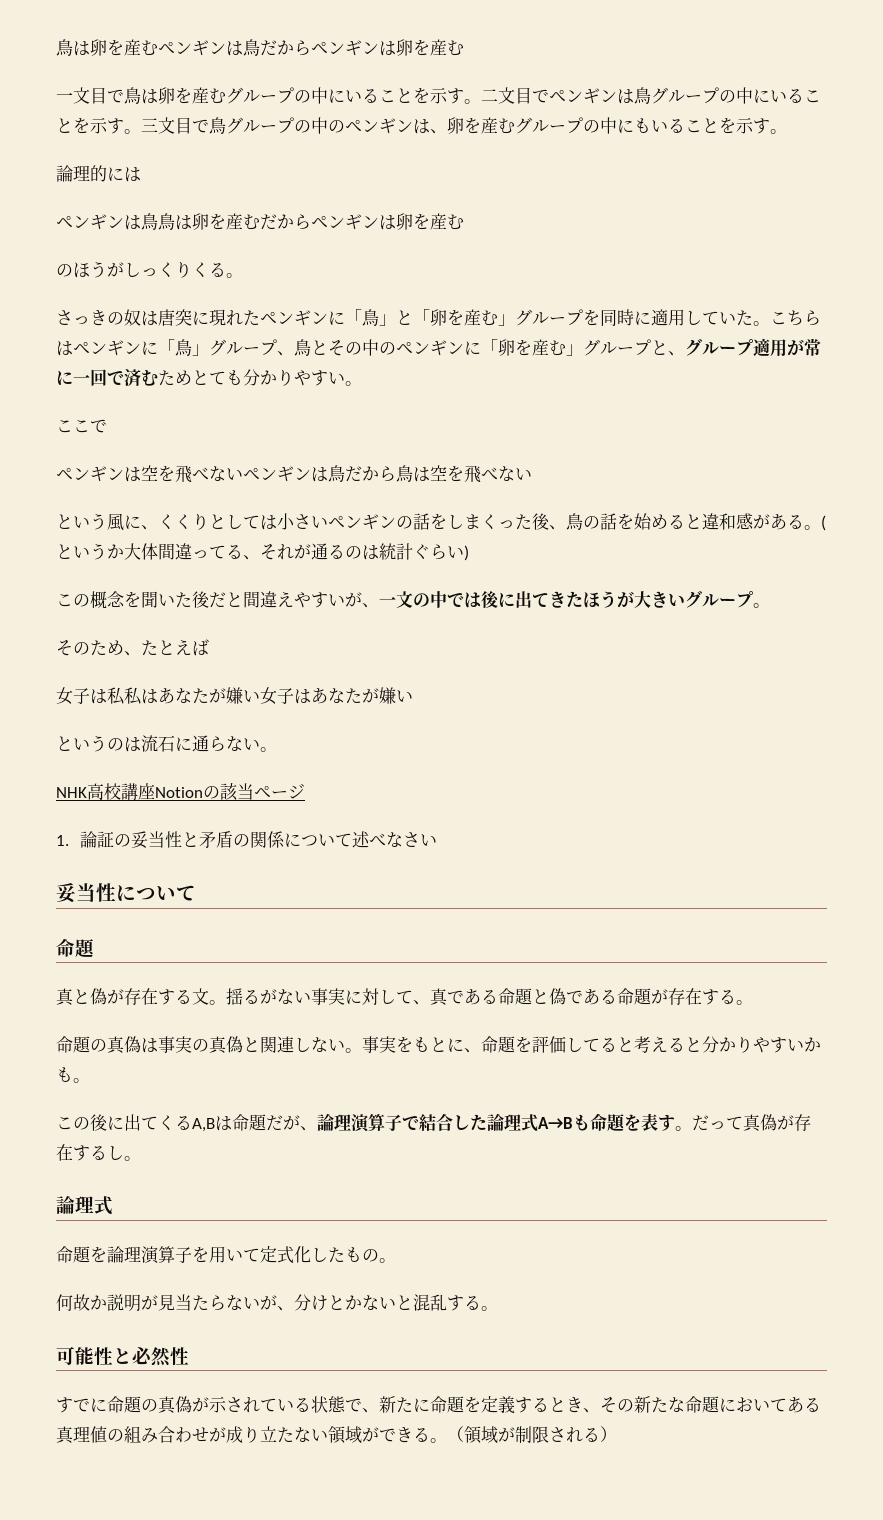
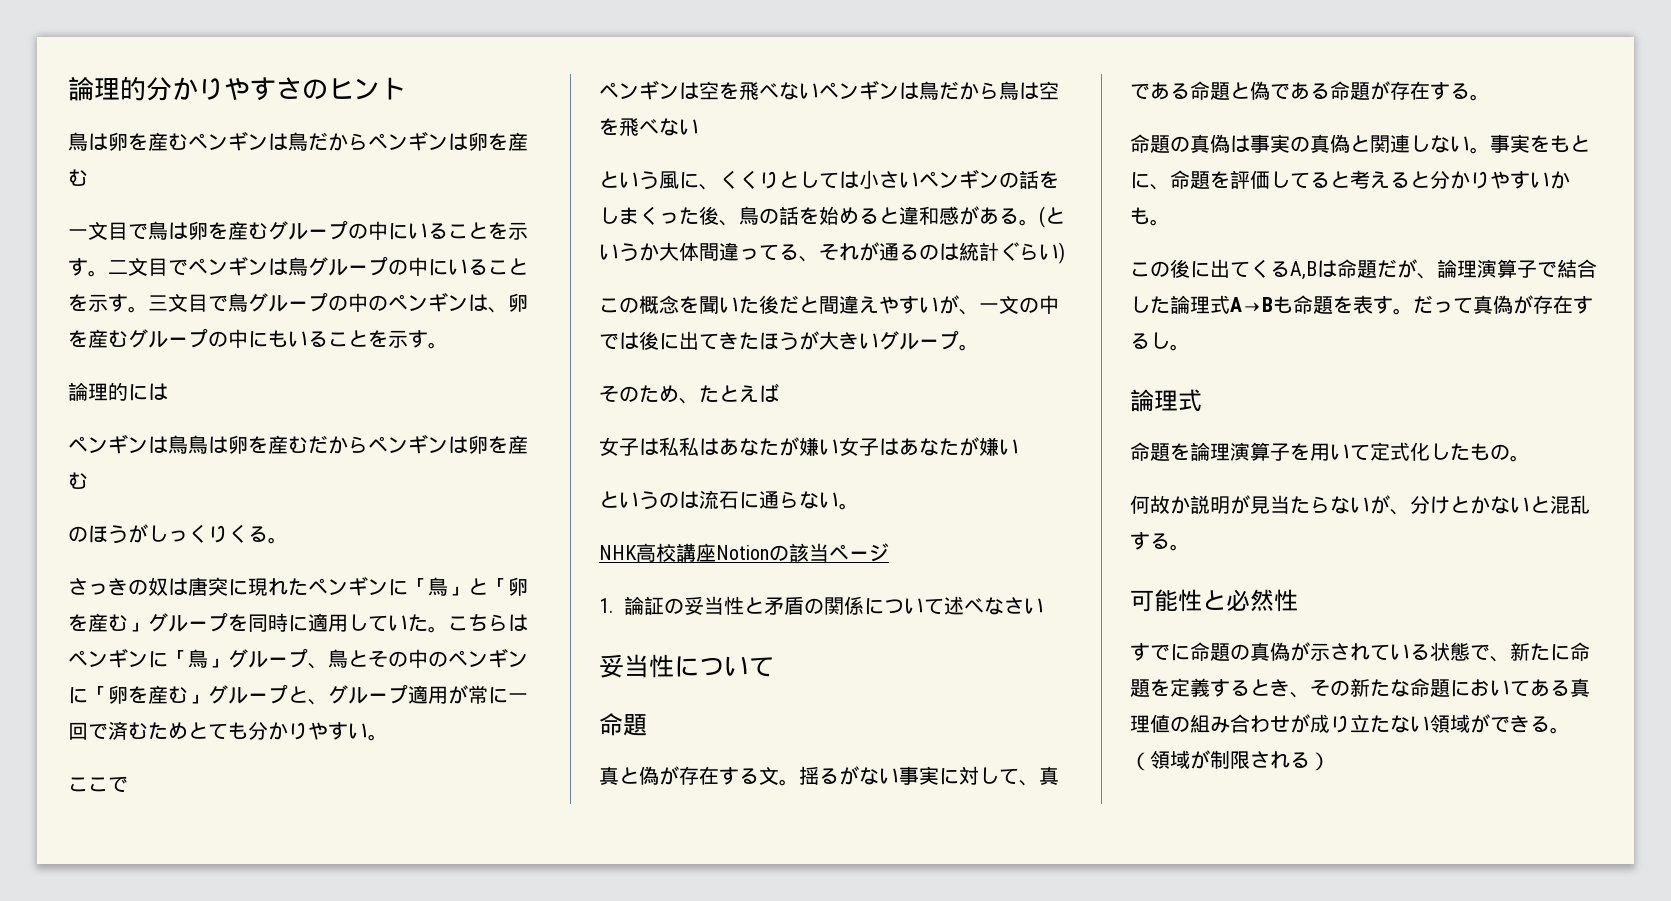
+ 論理的分かりやすさのヒント

